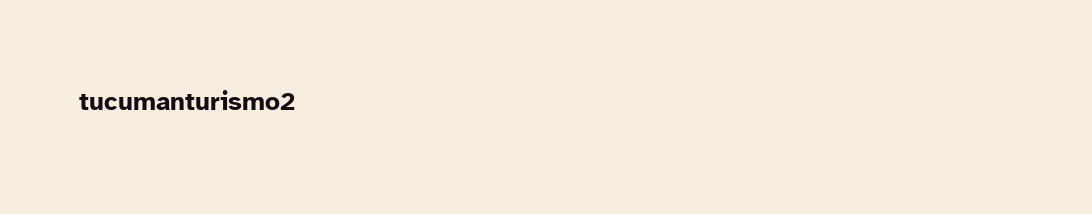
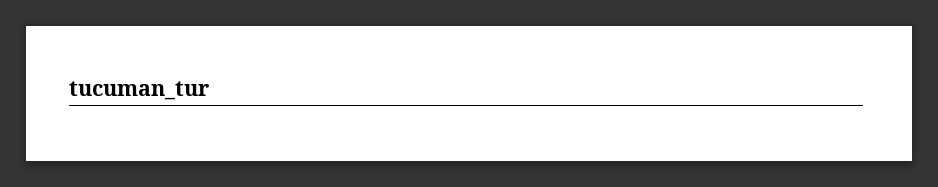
- tucumanturismo2
+ tucuman_tur

